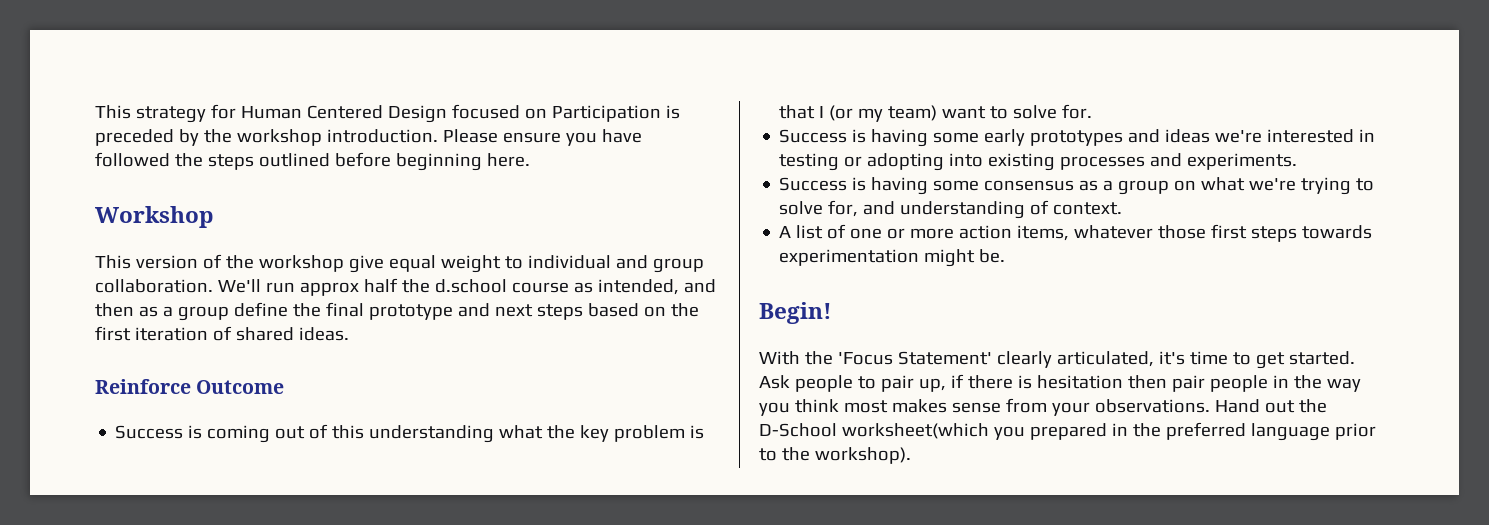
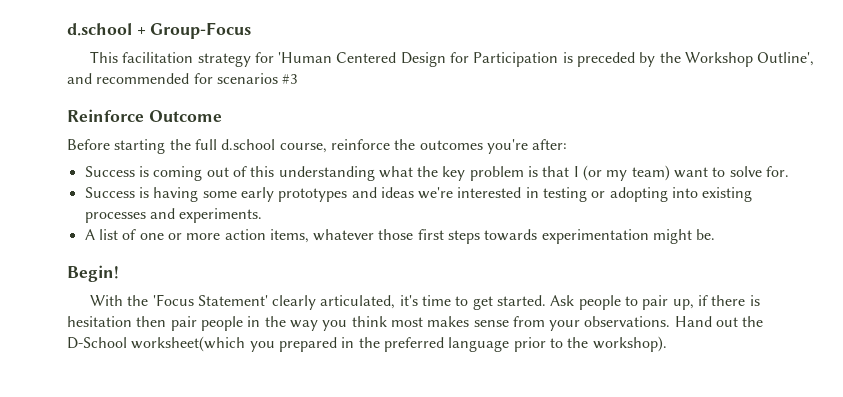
- This strategy for Human Centered Design focused on Participation is preceded by the workshop introduction. Please ensure you have followed the steps outlined before beginning here.
- Workshop
- This version of the workshop give equal weight to individual and group collaboration. We'll run approx half the d.school course as intended, and then as a group define the final prototype and next steps based on the first iteration of shared ideas.
+ d.school + Group-Focus
+ This facilitation strategy for 'Human Centered Design for Participation is preceded by the Workshop Outline', and recommended for scenarios #3
  Reinforce Outcome
+ Before starting the full d.school course, reinforce the outcomes you're after:
- Success is having some consensus as a group on what we're trying to solve for, and understanding of context.

